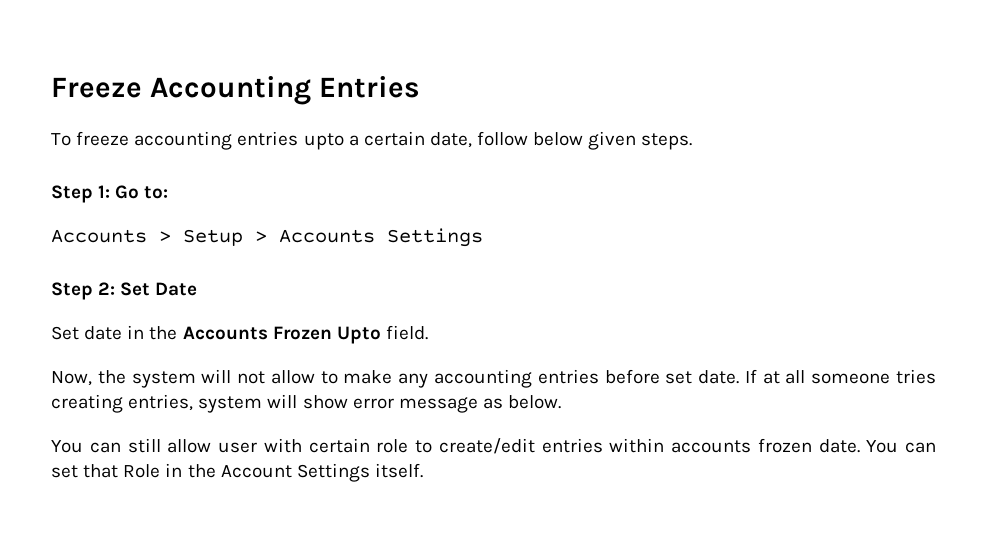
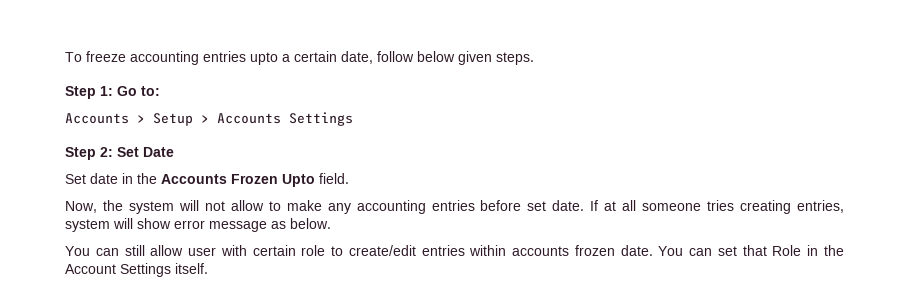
- Freeze Accounting Entries

